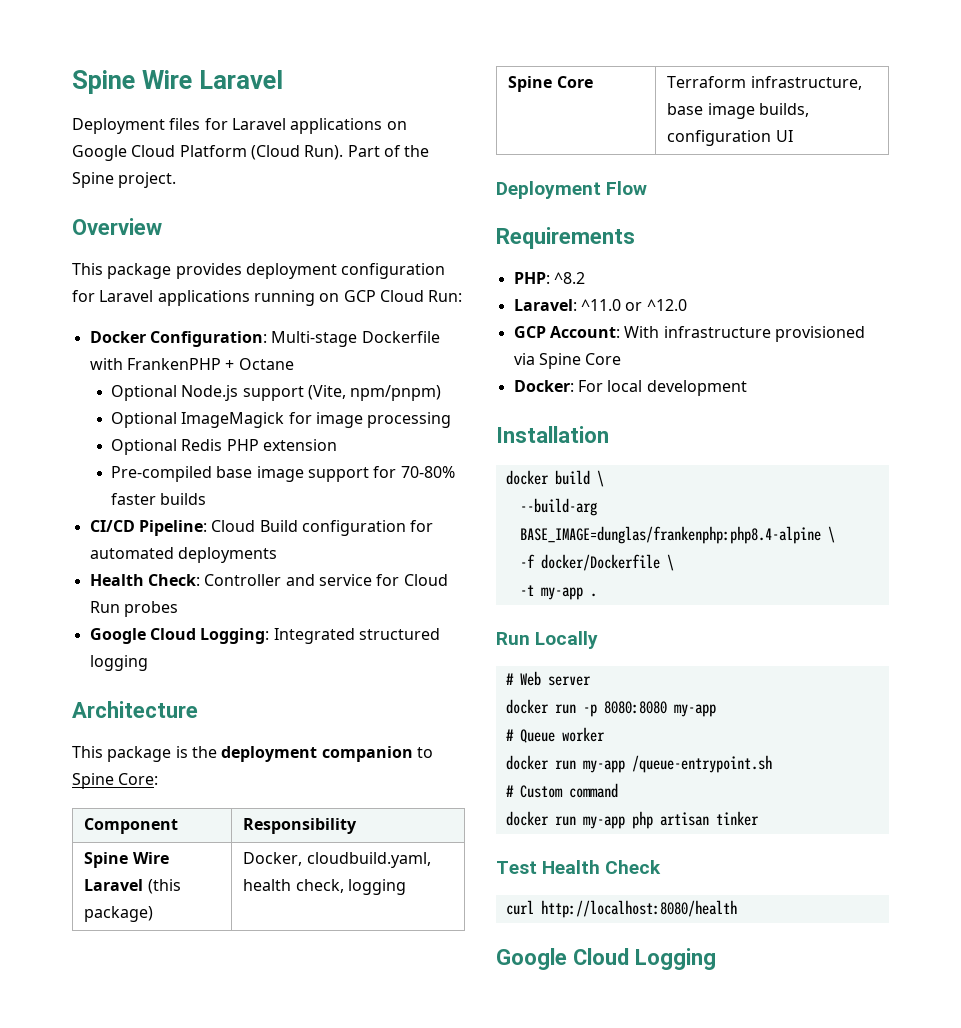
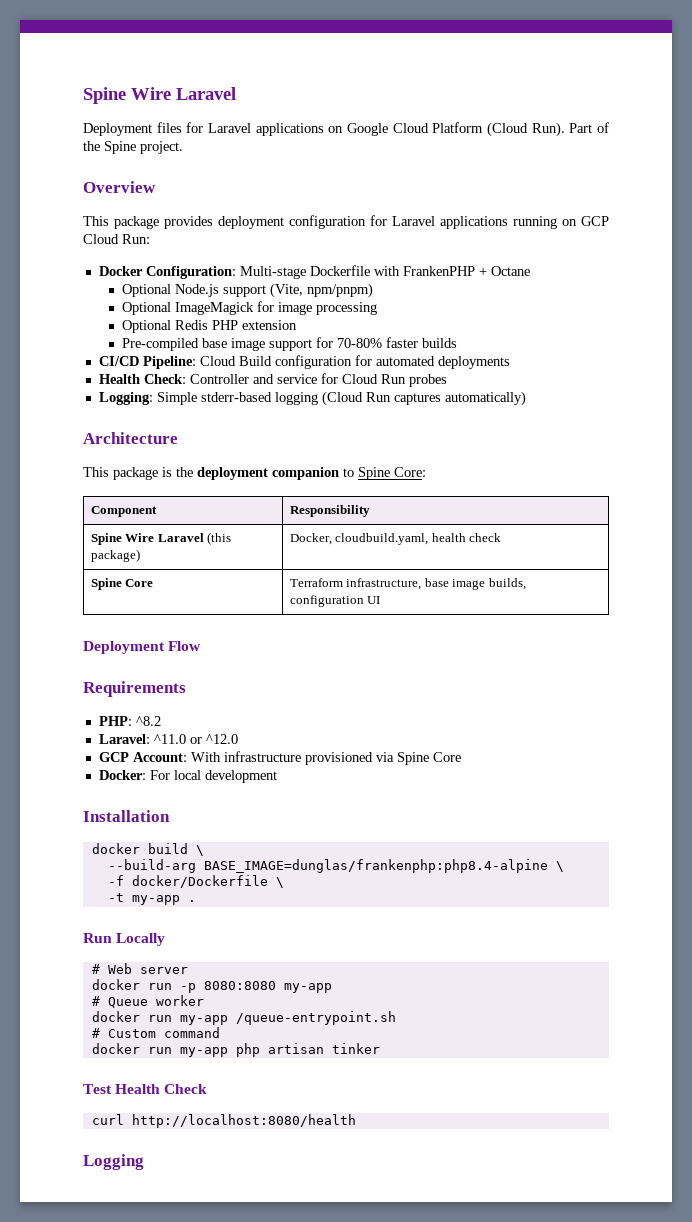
- Google Cloud Logging: Integrated structured logging
+ Logging: Simple stderr-based logging (Cloud Run captures automatically)
- Spine Wire Laravel (this package) | Docker, cloudbuild.yaml, health check, logging
+ Spine Wire Laravel (this package) | Docker, cloudbuild.yaml, health check
- Google Cloud Logging
+ Logging

